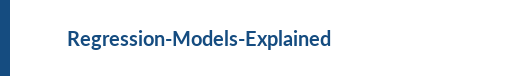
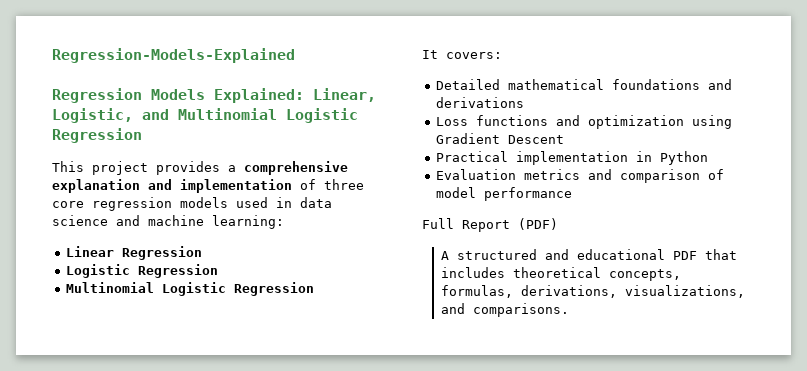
+ Regression Models Explained: Linear, Logistic, and Multinomial Logistic Regression
+ This project provides a comprehensive explanation and implementation of three core regression models used in data science and machine learning:
+ Linear Regression
+ Logistic Regression
+ Multinomial Logistic Regression
+ It covers:
+ Detailed mathematical foundations and derivations
+ Loss functions and optimization using Gradient Descent
+ Practical implementation in Python
+ Evaluation metrics and comparison of model performance
+ Full Report (PDF)
+ A structured and educational PDF that includes theoretical concepts, formulas, derivations, visualizations, and comparisons.

